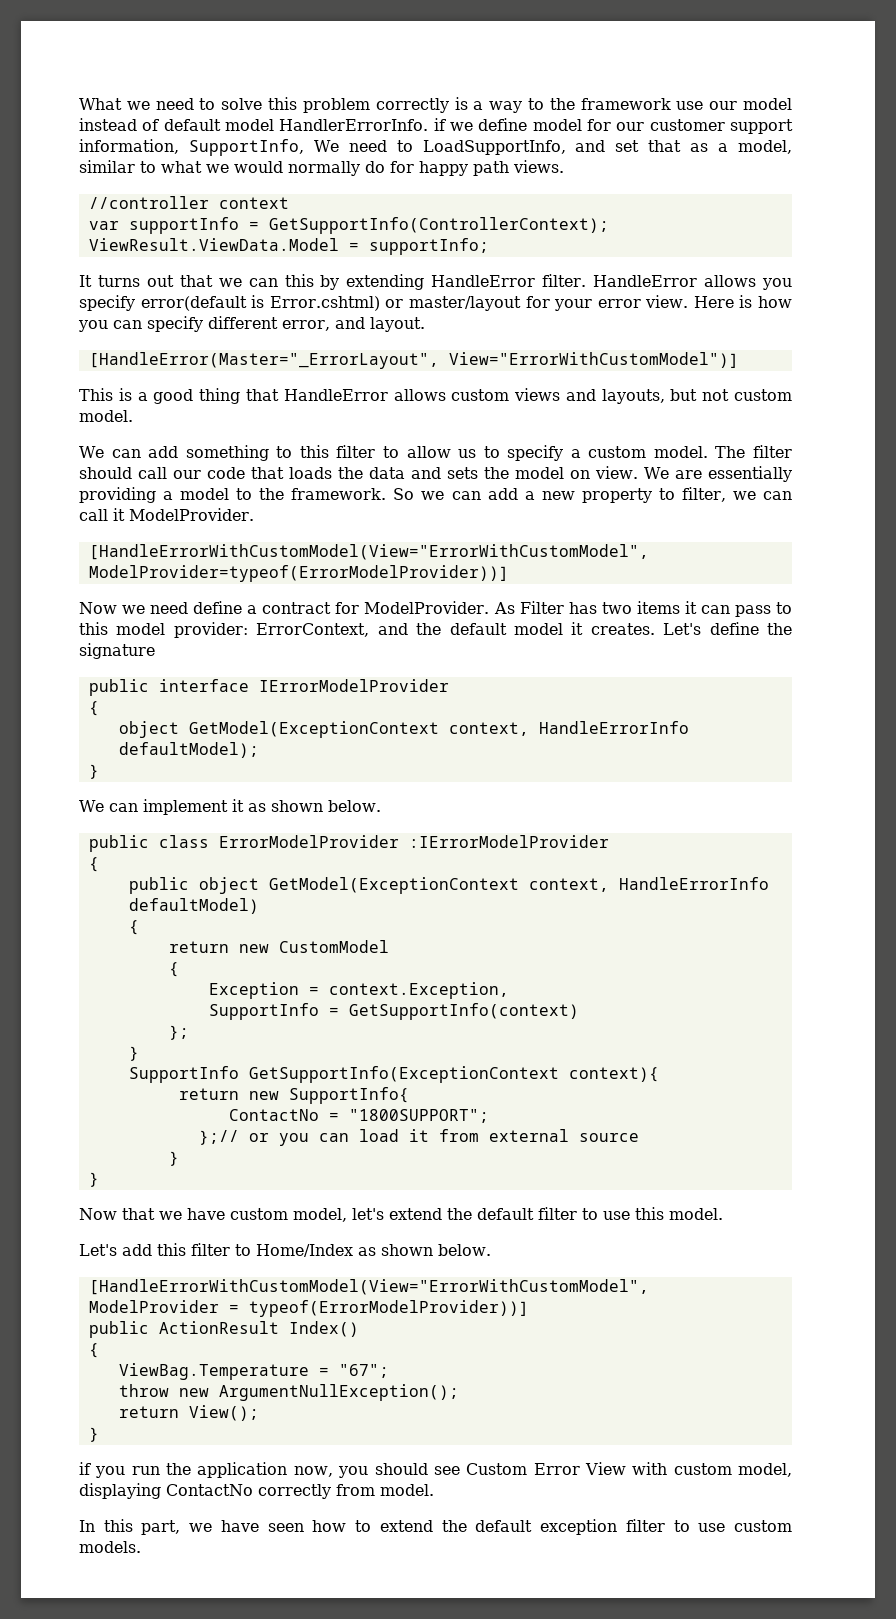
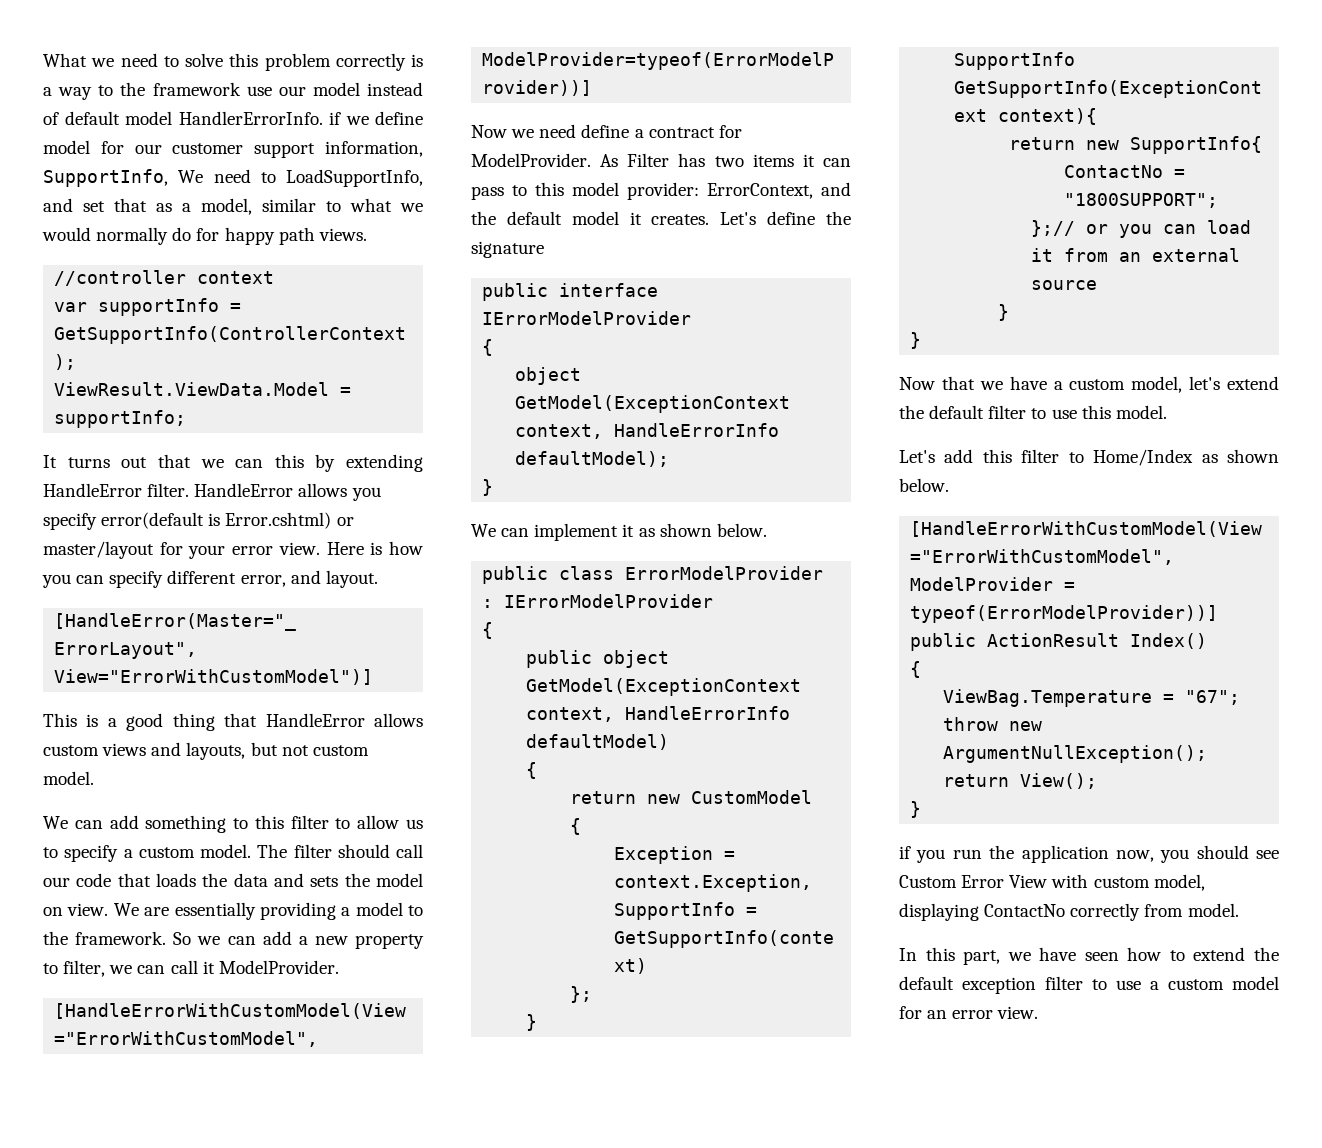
- public class ErrorModelProvider :IErrorModelProvider
+ public class ErrorModelProvider : IErrorModelProvider
- };// or you can load it from external source
+ };// or you can load it from an external source
- Now that we have custom model, let's extend the default filter to use this model.
+ Now that we have a custom model, let's extend the default filter to use this model.
- In this part, we have seen how to extend the default exception filter to use custom models.
+ In this part, we have seen how to extend the default exception filter to use a custom model for an error view.

